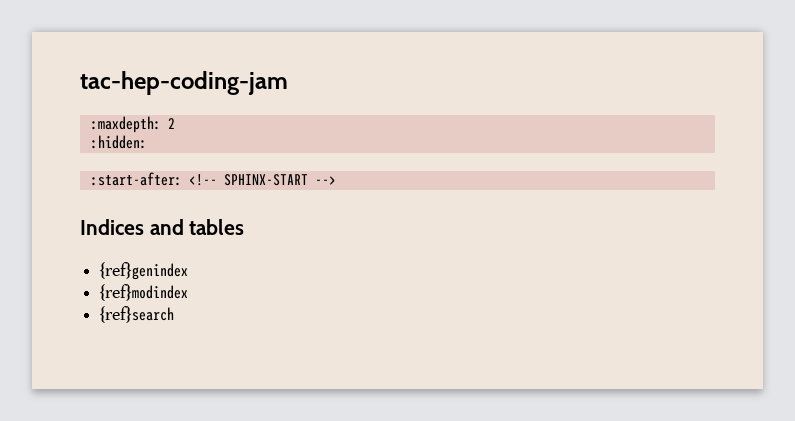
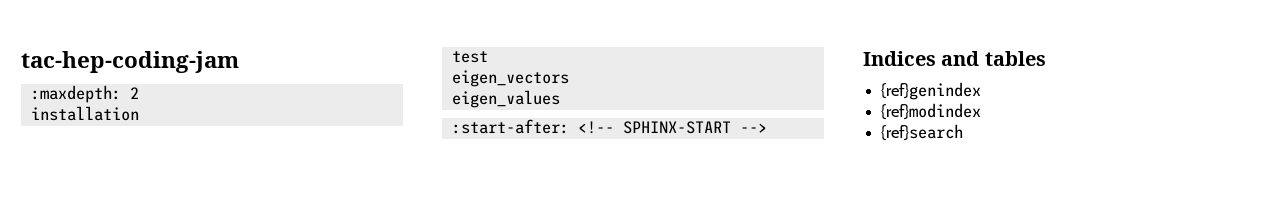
- :hidden:
+ installation
+ test
+ eigen_vectors
+ eigen_values

